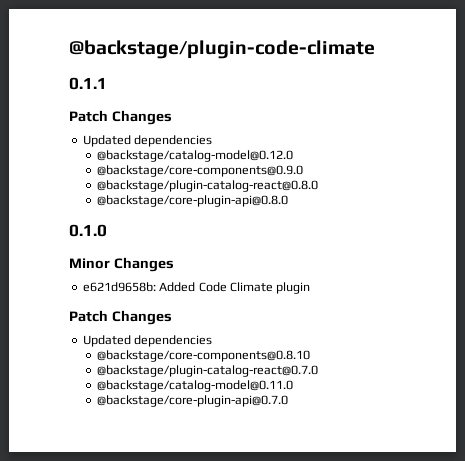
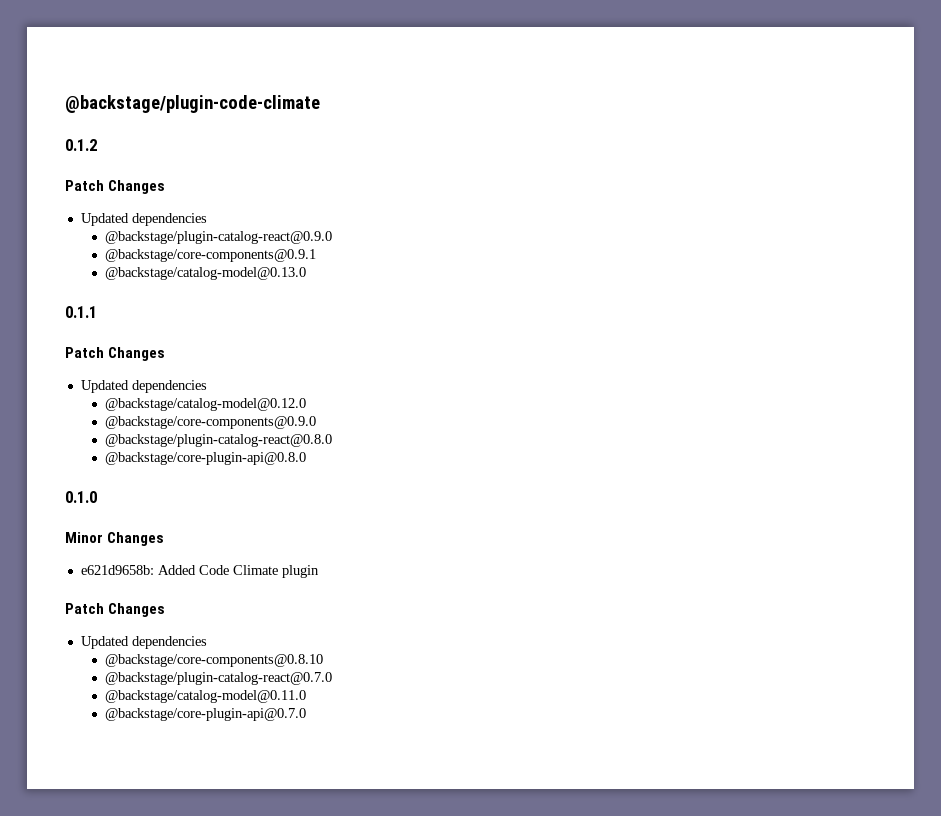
+ 0.1.2
+ Patch Changes
+ Updated dependencies
+ @backstage/plugin-catalog-react@0.9.0
+ @backstage/core-components@0.9.1
+ @backstage/catalog-model@0.13.0

